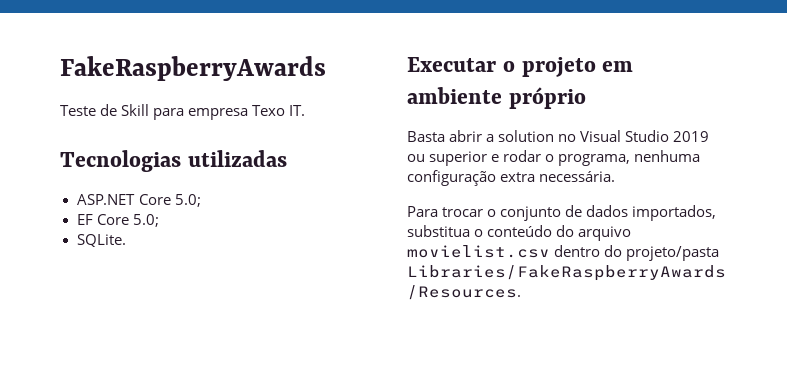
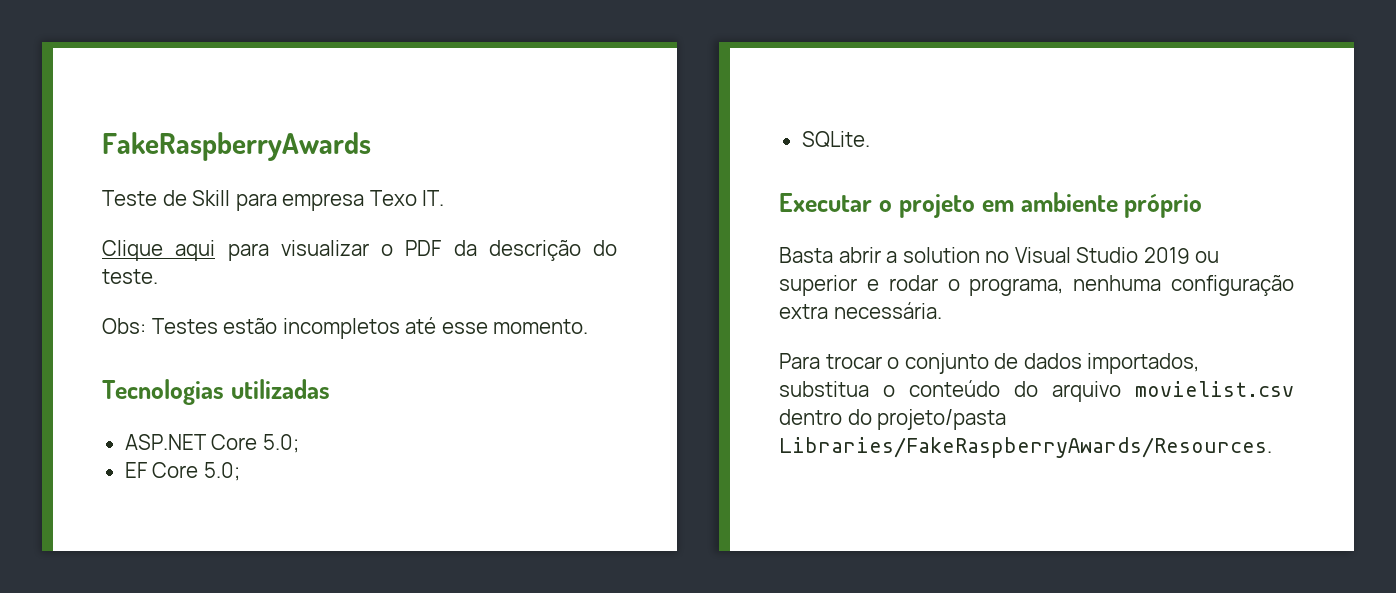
+ Clique aqui para visualizar o PDF da descrição do teste.
+ Obs: Testes estão incompletos até esse momento.

